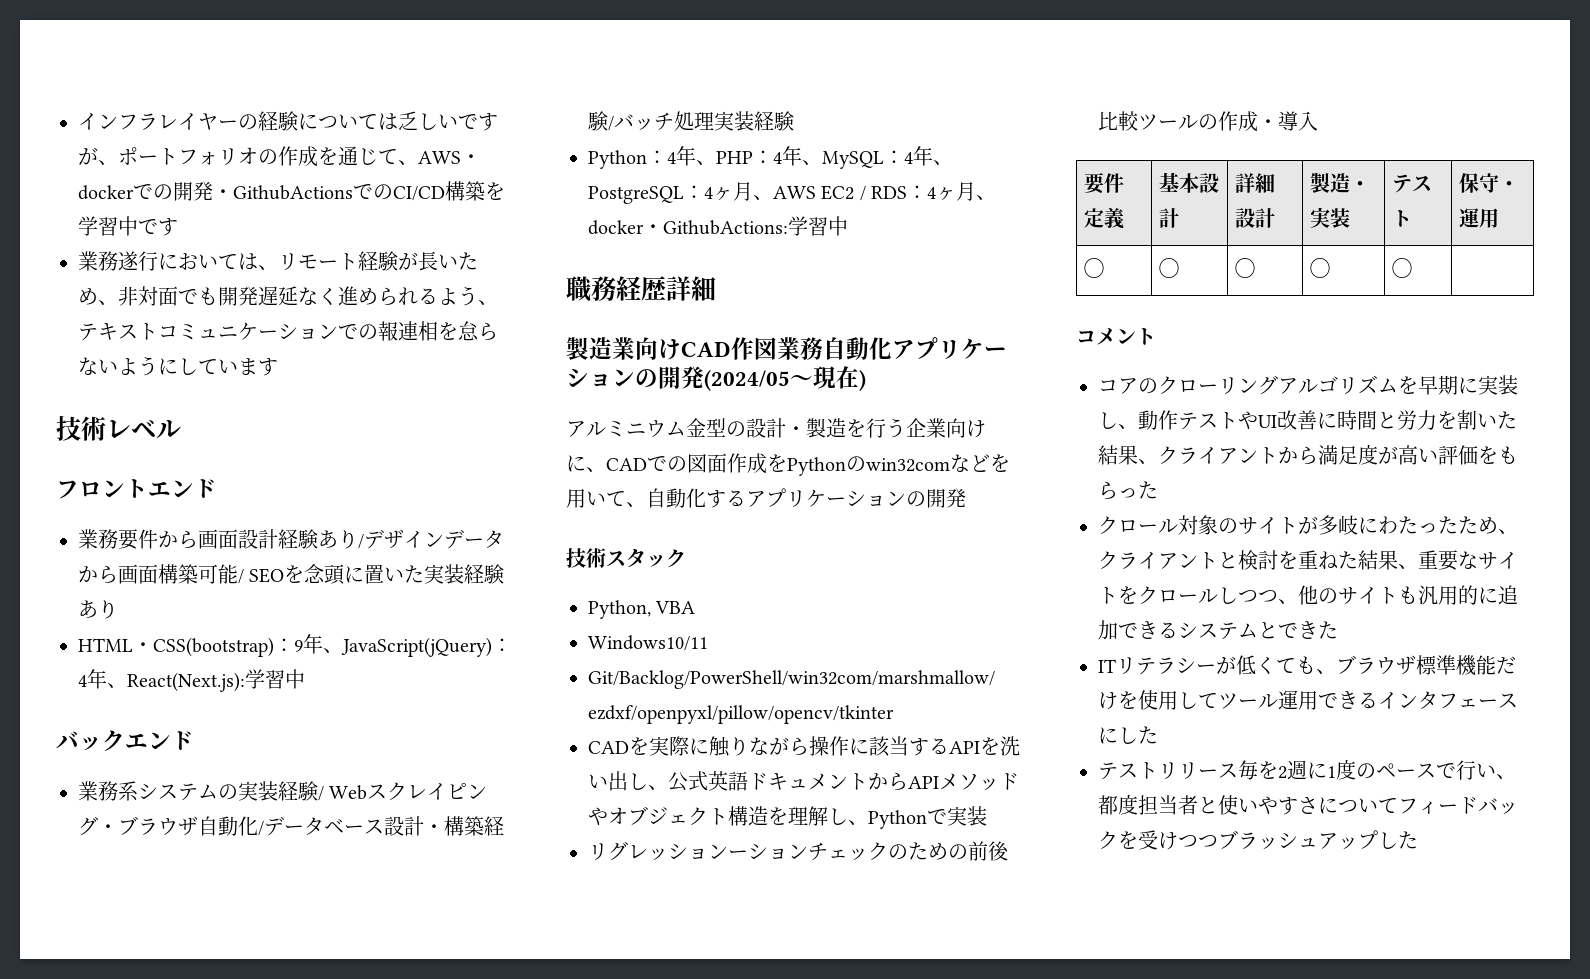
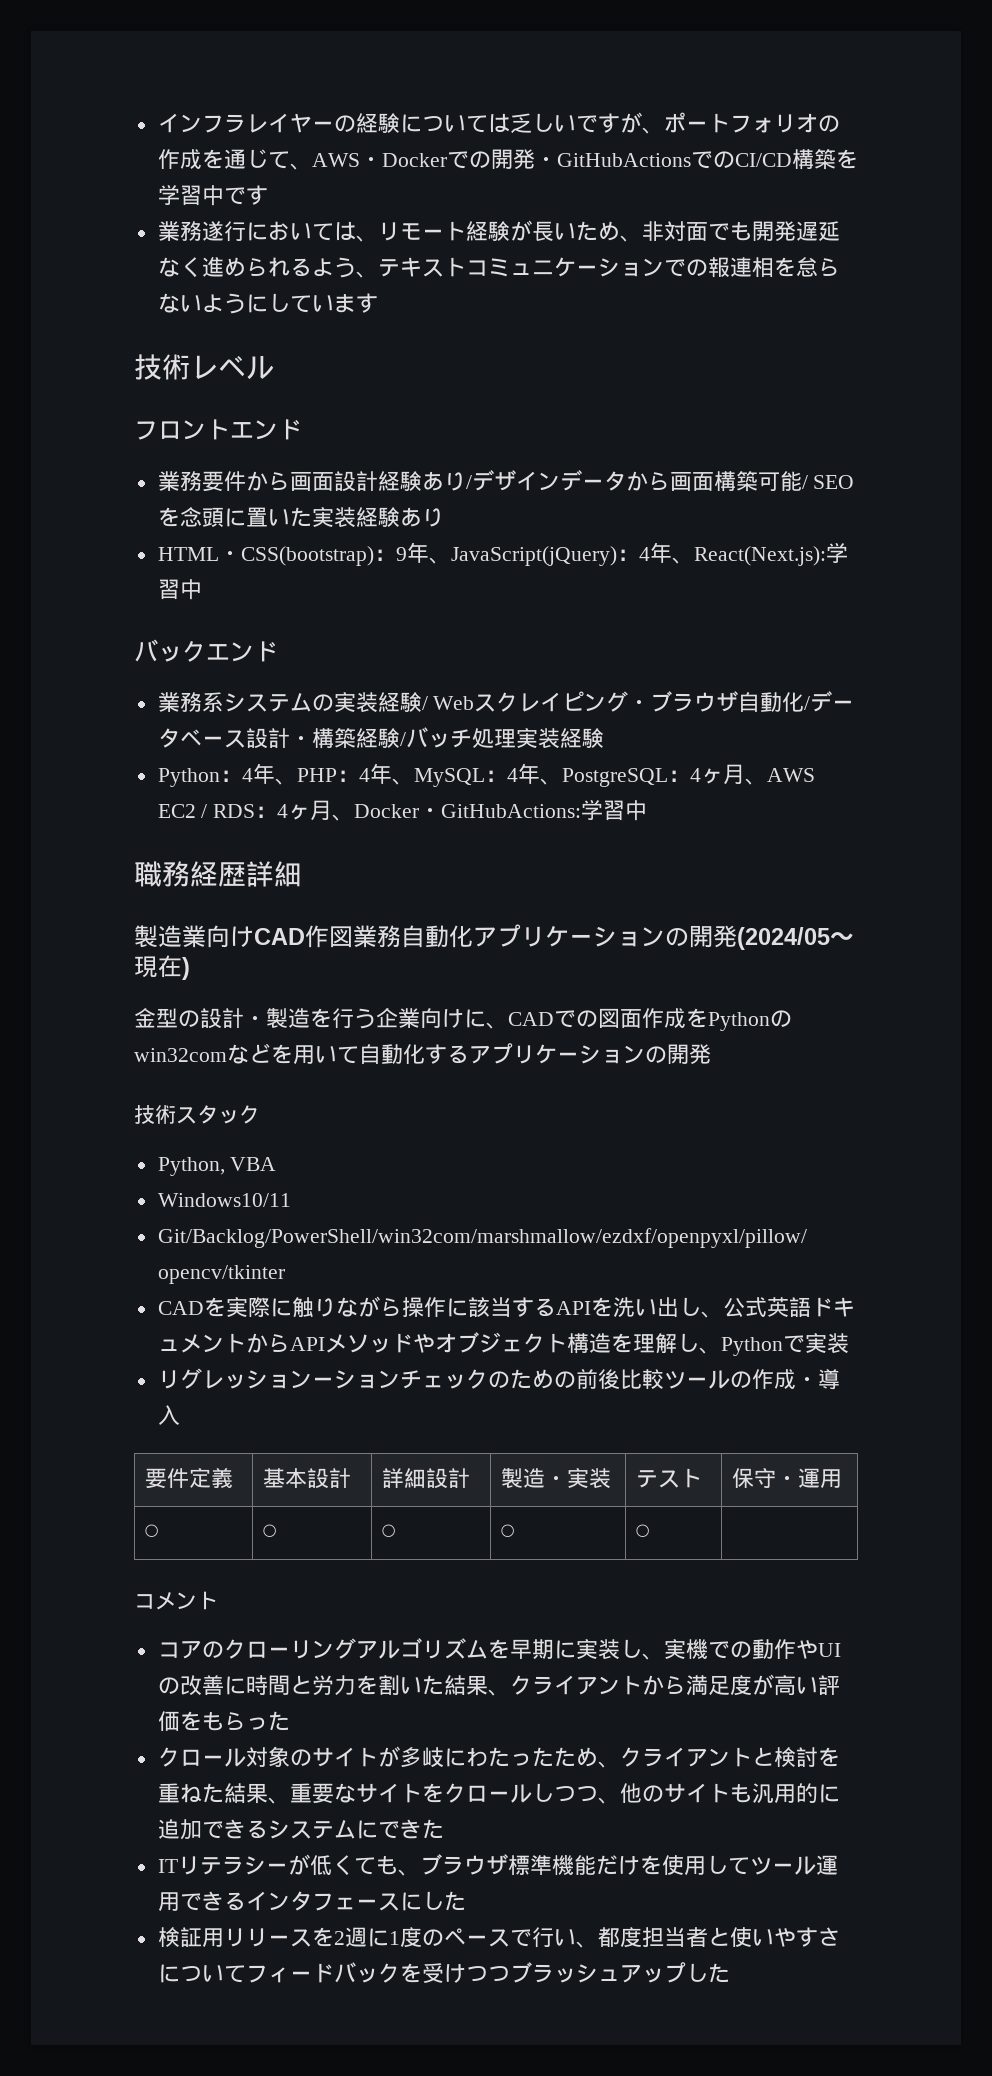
- インフラレイヤーの経験については乏しいですが、ポートフォリオの作成を通じて、AWS・dockerでの開発・GithubActionsでのCI/CD構築を学習中です
+ インフラレイヤーの経験については乏しいですが、ポートフォリオの作成を通じて、AWS・Dockerでの開発・GitHubActionsでのCI/CD構築を学習中です
- Python：4年、PHP：4年、MySQL：4年、PostgreSQL：4ヶ月、AWS EC2 / RDS：4ヶ月、docker・GithubActions:学習中
+ Python：4年、PHP：4年、MySQL：4年、PostgreSQL：4ヶ月、AWS EC2 / RDS：4ヶ月、Docker・GitHubActions:学習中
- アルミニウム金型の設計・製造を行う企業向けに、CADでの図面作成をPythonのwin32comなどを用いて、自動化するアプリケーションの開発
+ 金型の設計・製造を行う企業向けに、CADでの図面作成をPythonのwin32comなどを用いて自動化するアプリケーションの開発
- コアのクローリングアルゴリズムを早期に実装し、動作テストやUI改善に時間と労力を割いた結果、クライアントから満足度が高い評価をもらった
+ コアのクローリングアルゴリズムを早期に実装し、実機での動作やUIの改善に時間と労力を割いた結果、クライアントから満足度が高い評価をもらった
- クロール対象のサイトが多岐にわたったため、クライアントと検討を重ねた結果、重要なサイトをクロールしつつ、他のサイトも汎用的に追加できるシステムとできた
+ クロール対象のサイトが多岐にわたったため、クライアントと検討を重ねた結果、重要なサイトをクロールしつつ、他のサイトも汎用的に追加できるシステムにできた
- テストリリース毎を2週に1度のペースで行い、都度担当者と使いやすさについてフィードバックを受けつつブラッシュアップした
+ 検証用リリースを2週に1度のペースで行い、都度担当者と使いやすさについてフィードバックを受けつつブラッシュアップした

